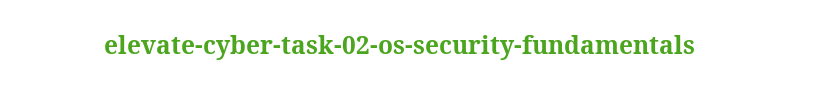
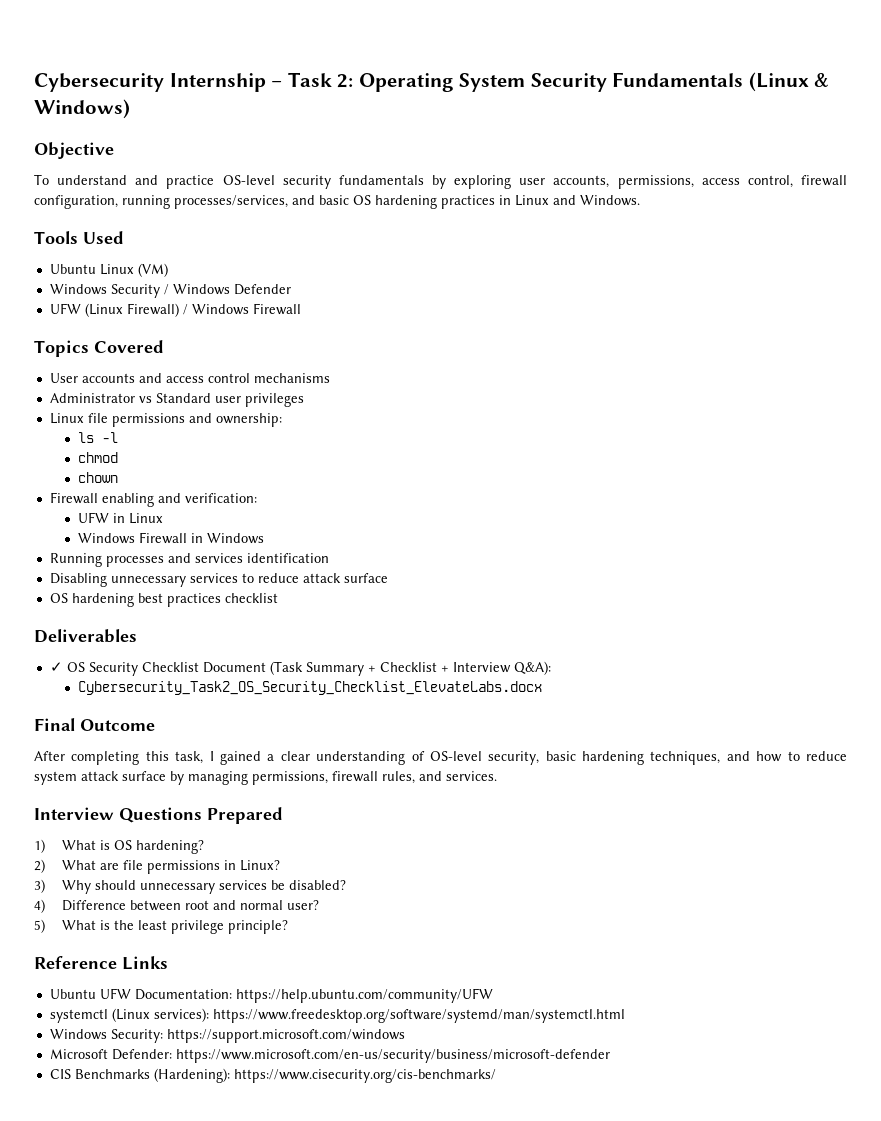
- elevate-cyber-task-02-os-security-fundamentals
+ Cybersecurity Internship – Task 2: Operating System Security Fundamentals (Linux & Windows)
+ Objective
+ To understand and practice OS-level security fundamentals by exploring user accounts, permissions, access control, firewall configuration, running processes/services, and basic OS hardening practices in Linux and Windows.
+ Tools Used
+ Ubuntu Linux (VM)
+ Windows Security / Windows Defender
+ UFW (Linux Firewall) / Windows Firewall
+ Topics Covered
+ User accounts and access control mechanisms
+ Administrator vs Standard user privileges
+ Linux file permissions and ownership:
+ ls -l
+ chmod
+ chown
+ Firewall enabling and verification:
+ UFW in Linux
+ Windows Firewall in Windows
+ Running processes and services identification
+ Disabling unnecessary services to reduce attack surface
+ OS hardening best practices checklist
+ Deliverables
+ ✓ OS Security Checklist Document (Task Summary + Checklist + Interview Q&A):
+ Cybersecurity_Task2_OS_Security_Checklist_ElevateLabs.docx
+ Final Outcome
+ After completing this task, I gained a clear understanding of OS-level security, basic hardening techniques, and how to reduce system attack surface by managing permissions, firewall rules, and services.
+ Interview Questions Prepared
+ 1) What is OS hardening?
+ 2) What are file permissions in Linux?
+ 3) Why should unnecessary services be disabled?
+ 4) Difference between root and normal user?
+ 5) What is the least privilege principle?
+ Reference Links
+ Ubuntu UFW Documentation: https://help.ubuntu.com/community/UFW
+ systemctl (Linux services): https://www.freedesktop.org/software/systemd/man/systemctl.html
+ Windows Security: https://support.microsoft.com/windows
+ Microsoft Defender: https://www.microsoft.com/en-us/security/business/microsoft-defender
+ CIS Benchmarks (Hardening): https://www.cisecurity.org/cis-benchmarks/

